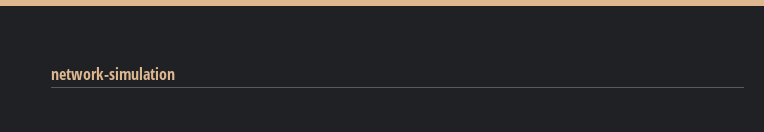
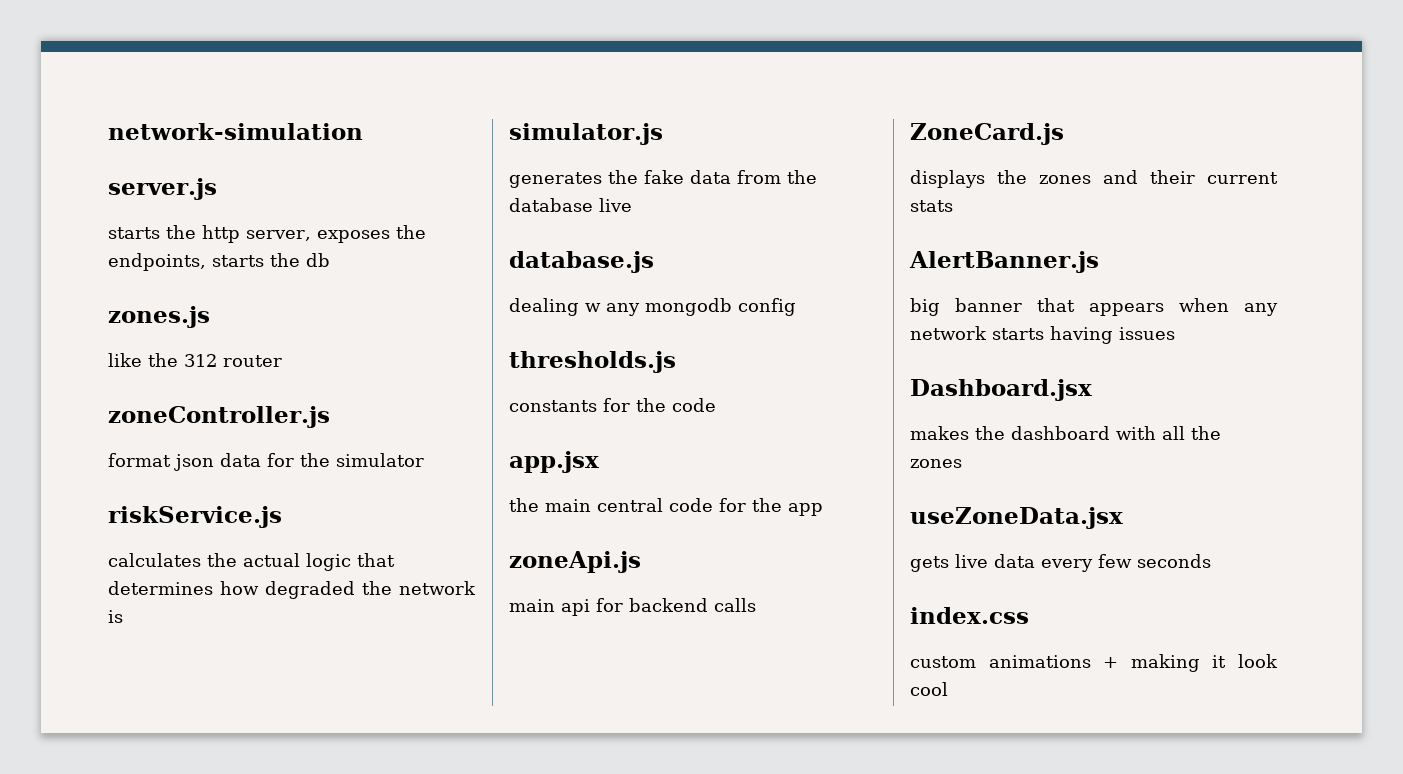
+ server.js
+ starts the http server, exposes the endpoints, starts the db
+ zones.js
+ like the 312 router
+ zoneController.js
+ format json data for the simulator
+ riskService.js
+ calculates the actual logic that determines how degraded the network is
+ simulator.js
+ generates the fake data from the database live
+ database.js
+ dealing w any mongodb config
+ thresholds.js
+ constants for the code
+ app.jsx
+ the main central code for the app
+ zoneApi.js
+ main api for backend calls
+ ZoneCard.js
+ displays the zones and their current stats
+ AlertBanner.js
+ big banner that appears when any network starts having issues
+ Dashboard.jsx
+ makes the dashboard with all the zones
+ useZoneData.jsx
+ gets live data every few seconds
+ index.css
+ custom animations + making it look cool

